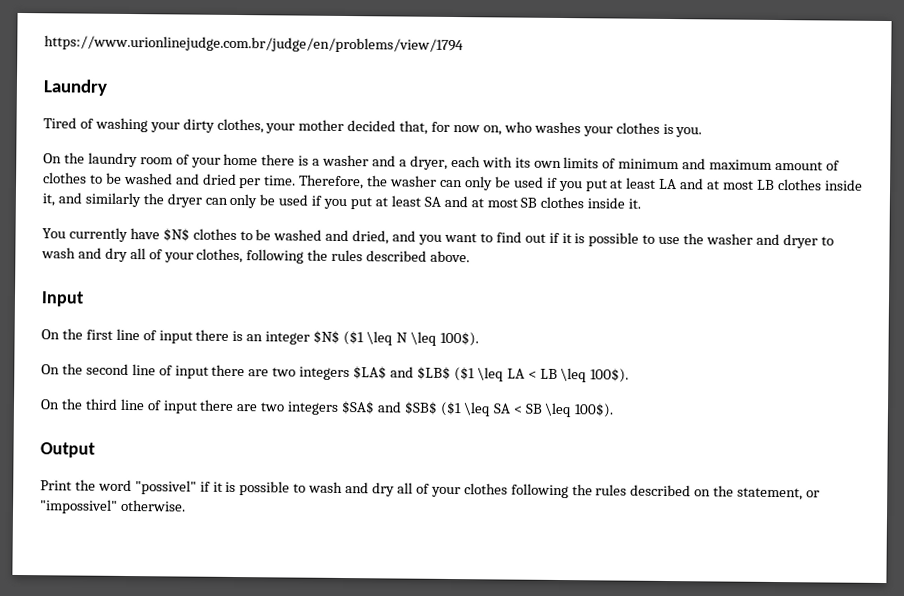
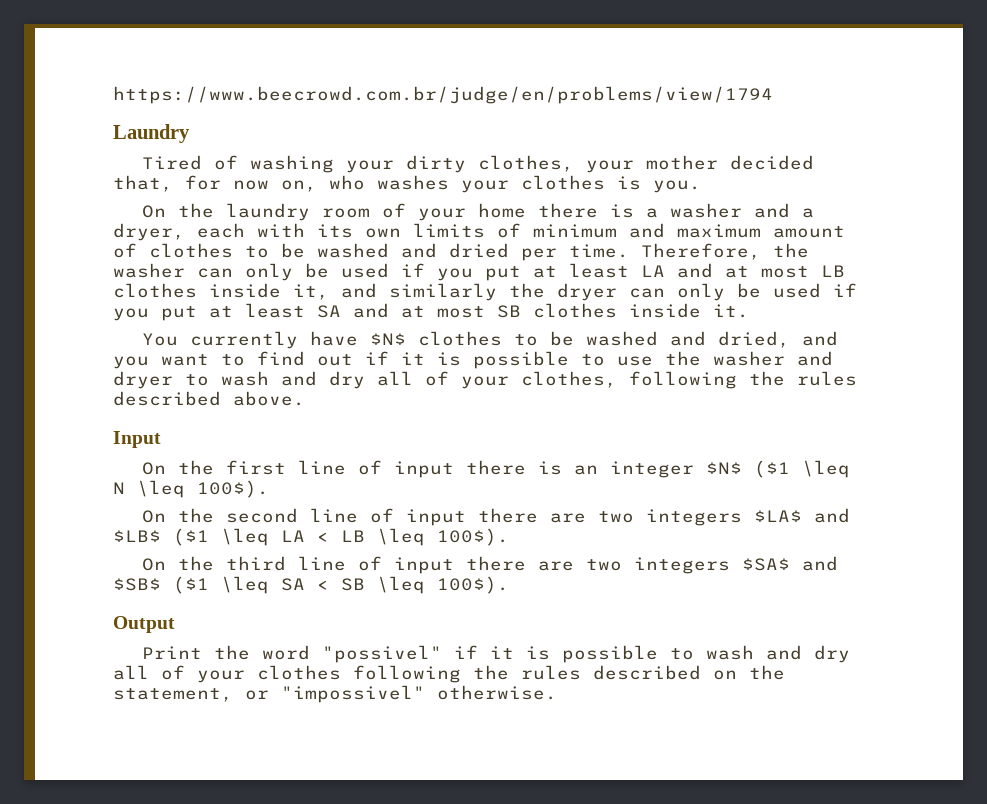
- https://www.urionlinejudge.com.br/judge/en/problems/view/1794
+ https://www.beecrowd.com.br/judge/en/problems/view/1794

